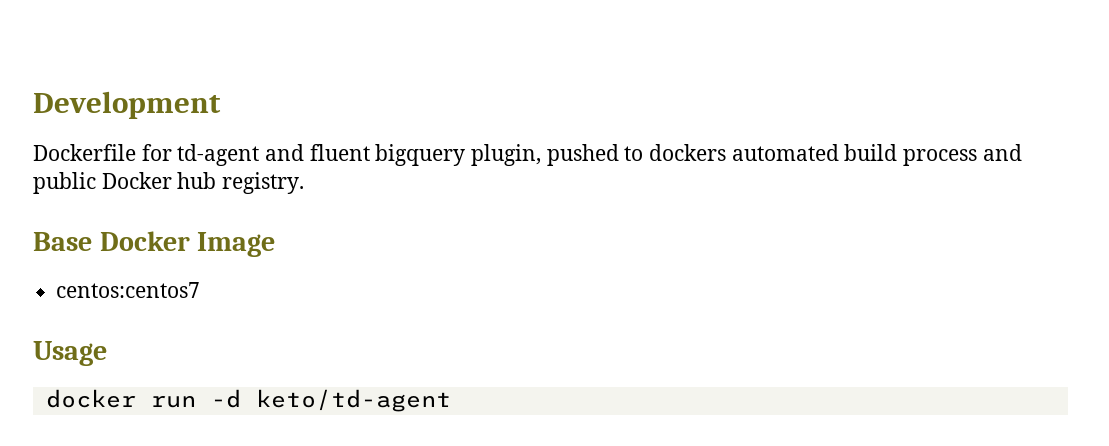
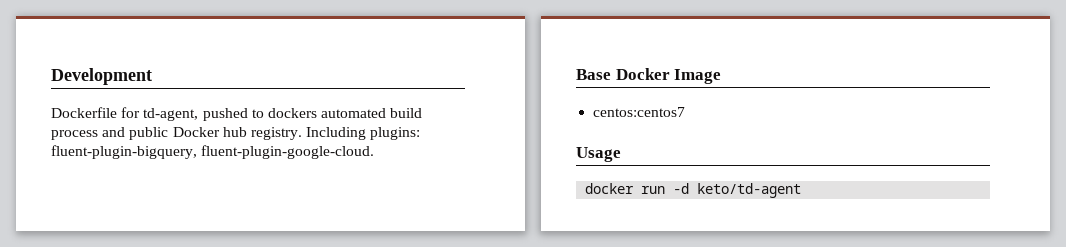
- Dockerfile for td-agent and fluent bigquery plugin, pushed to dockers automated build process and public Docker hub registry.
+ Dockerfile for td-agent, pushed to dockers automated build process and public Docker hub registry. Including plugins: fluent-plugin-bigquery, fluent-plugin-google-cloud.

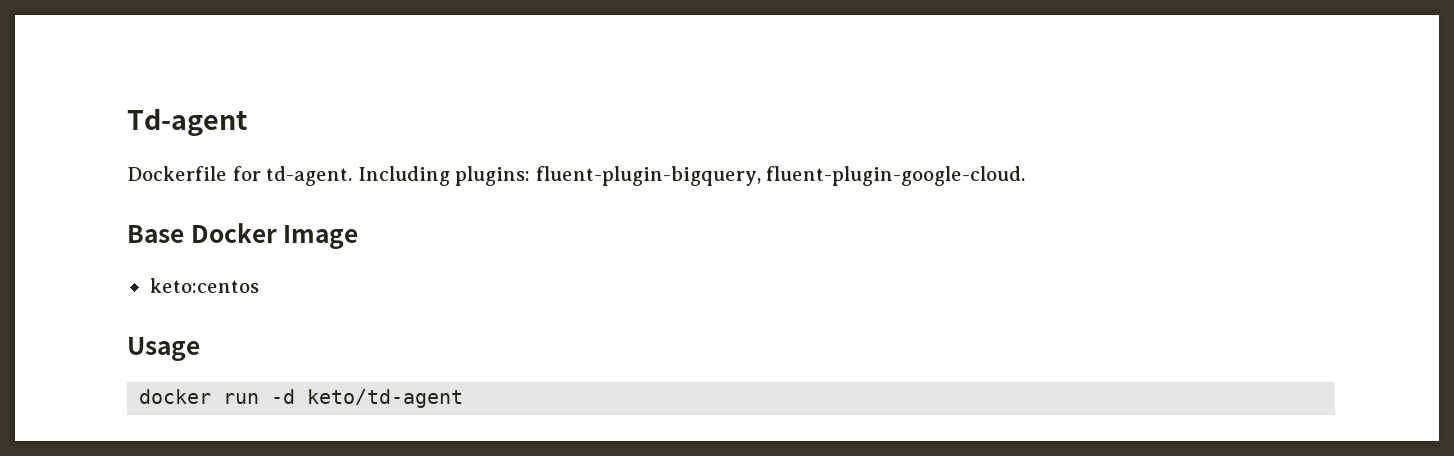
- Development
+ Td-agent
- Dockerfile for td-agent, pushed to dockers automated build process and public Docker hub registry.
+ Dockerfile for td-agent.
- centos:centos7
+ keto:centos

